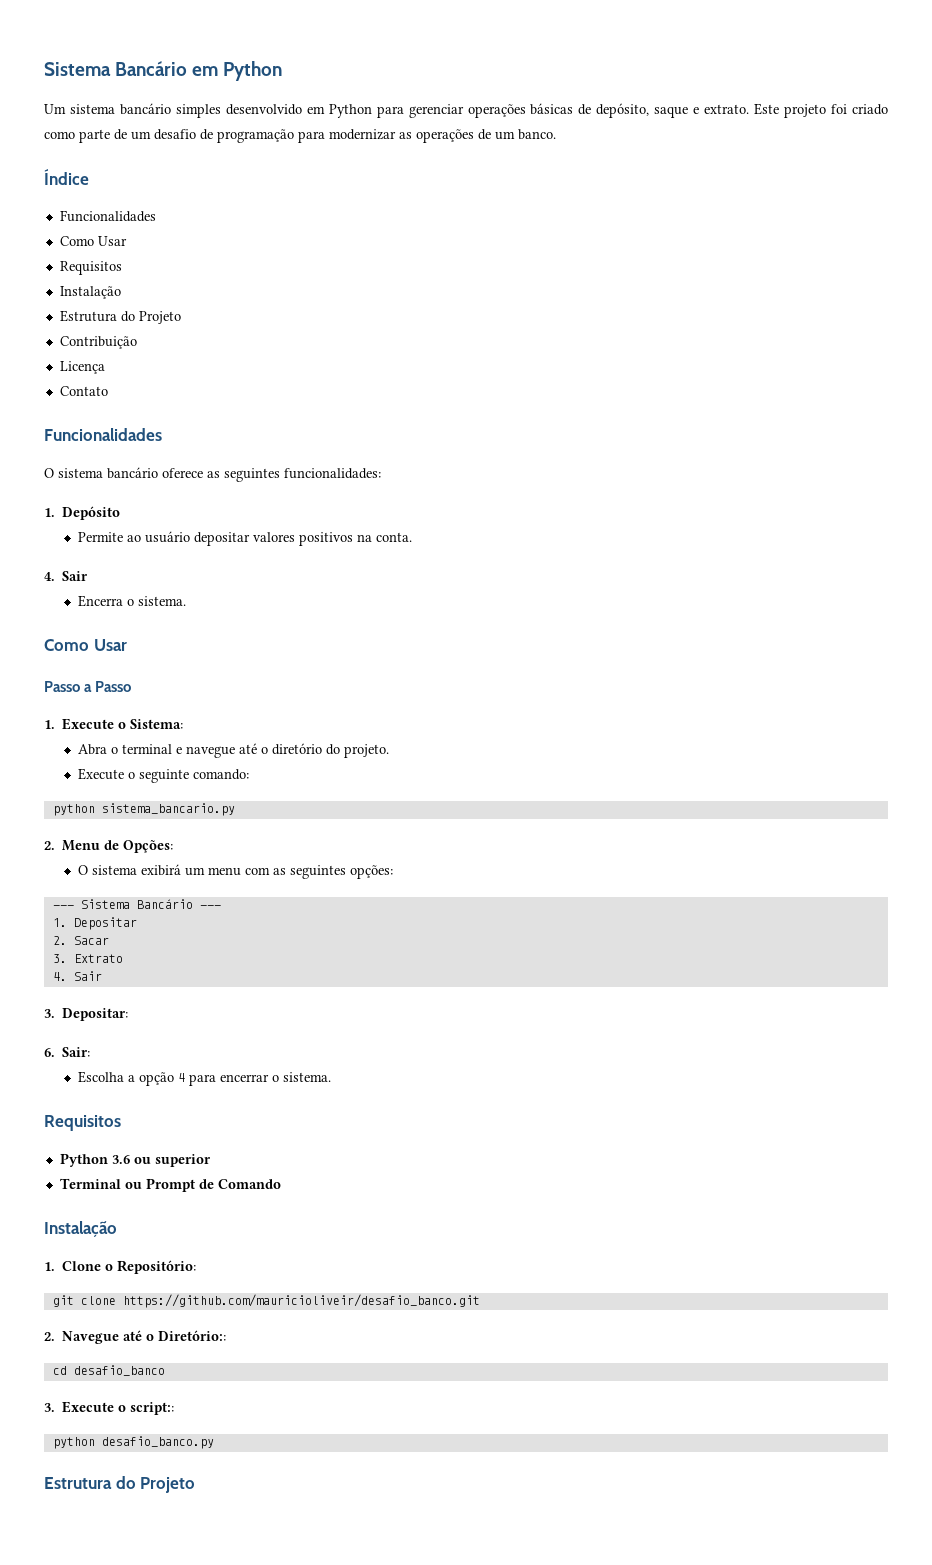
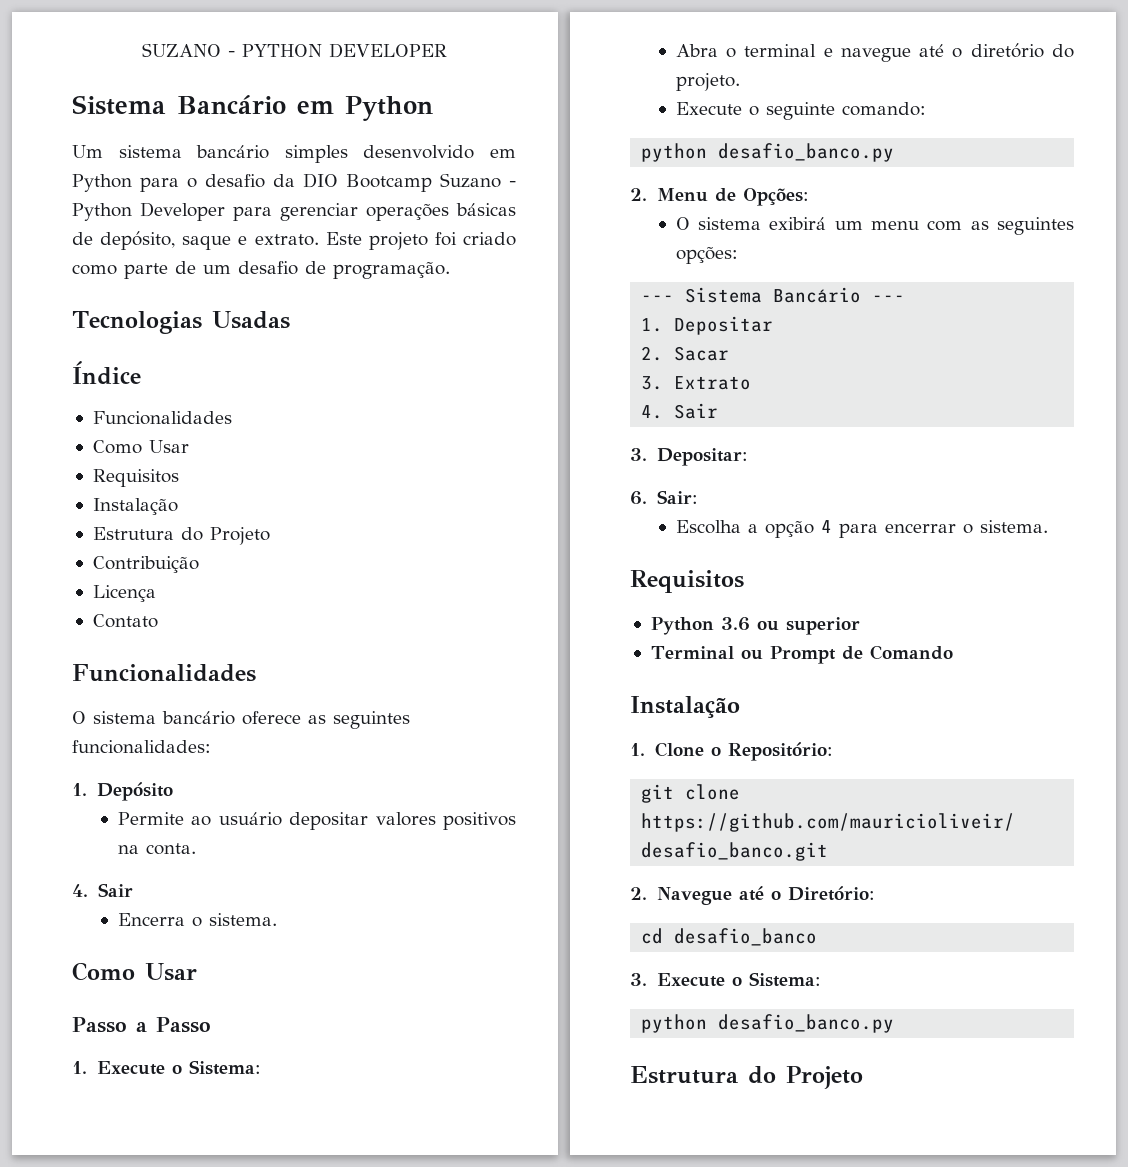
+ SUZANO - PYTHON DEVELOPER
- Um sistema bancário simples desenvolvido em Python para gerenciar operações básicas de depósito, saque e extrato.
+ Um sistema bancário simples desenvolvido em Python para o desafio da DIO Bootcamp Suzano - Python Developer para gerenciar operações básicas de depósito, saque e extrato.
- Este projeto foi criado como parte de um desafio de programação para modernizar as operações de um banco.
+ Este projeto foi criado como parte de um desafio de programação.
+ Tecnologias Usadas
  Execute o seguinte comando:
- python sistema_bancario.py
+ python desafio_banco.py
- 2. Navegue até o Diretório::
+ 2. Navegue até o Diretório:
- 3. Execute o script::
+ 3. Execute o Sistema:

